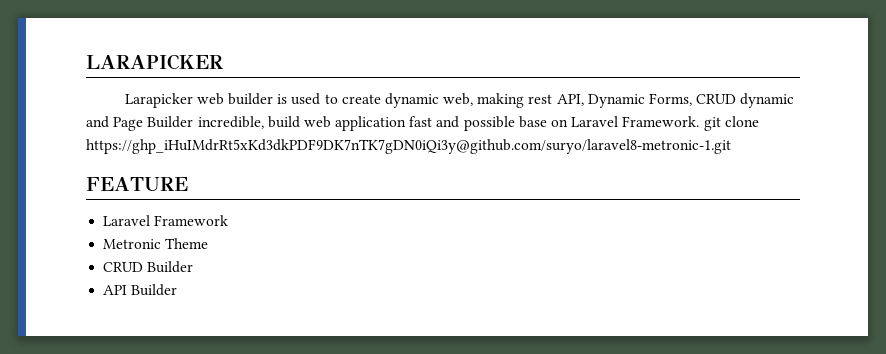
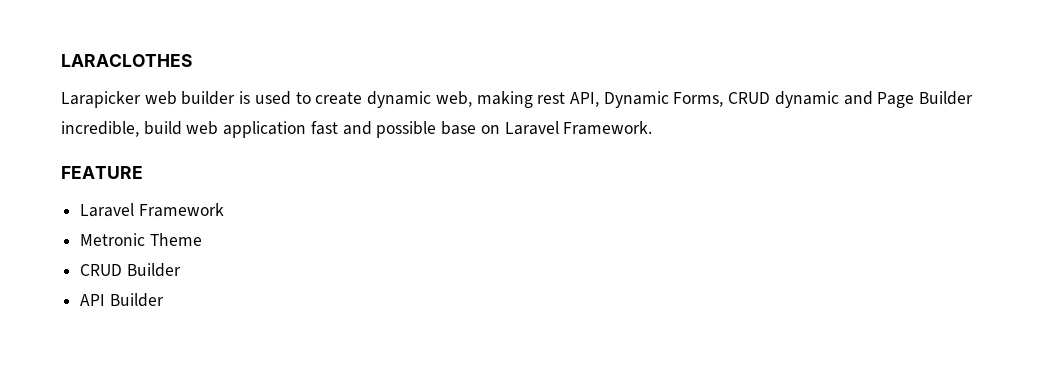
- LARAPICKER
+ LARACLOTHES
- Larapicker web builder is used to create dynamic web, making rest API, Dynamic Forms, CRUD dynamic and Page Builder incredible, build web application fast and possible base on Laravel Framework. git clone https://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@github.com/suryo/laravel8-metronic-1.git
+ Larapicker web builder is used to create dynamic web, making rest API, Dynamic Forms, CRUD dynamic and Page Builder incredible, build web application fast and possible base on Laravel Framework.

